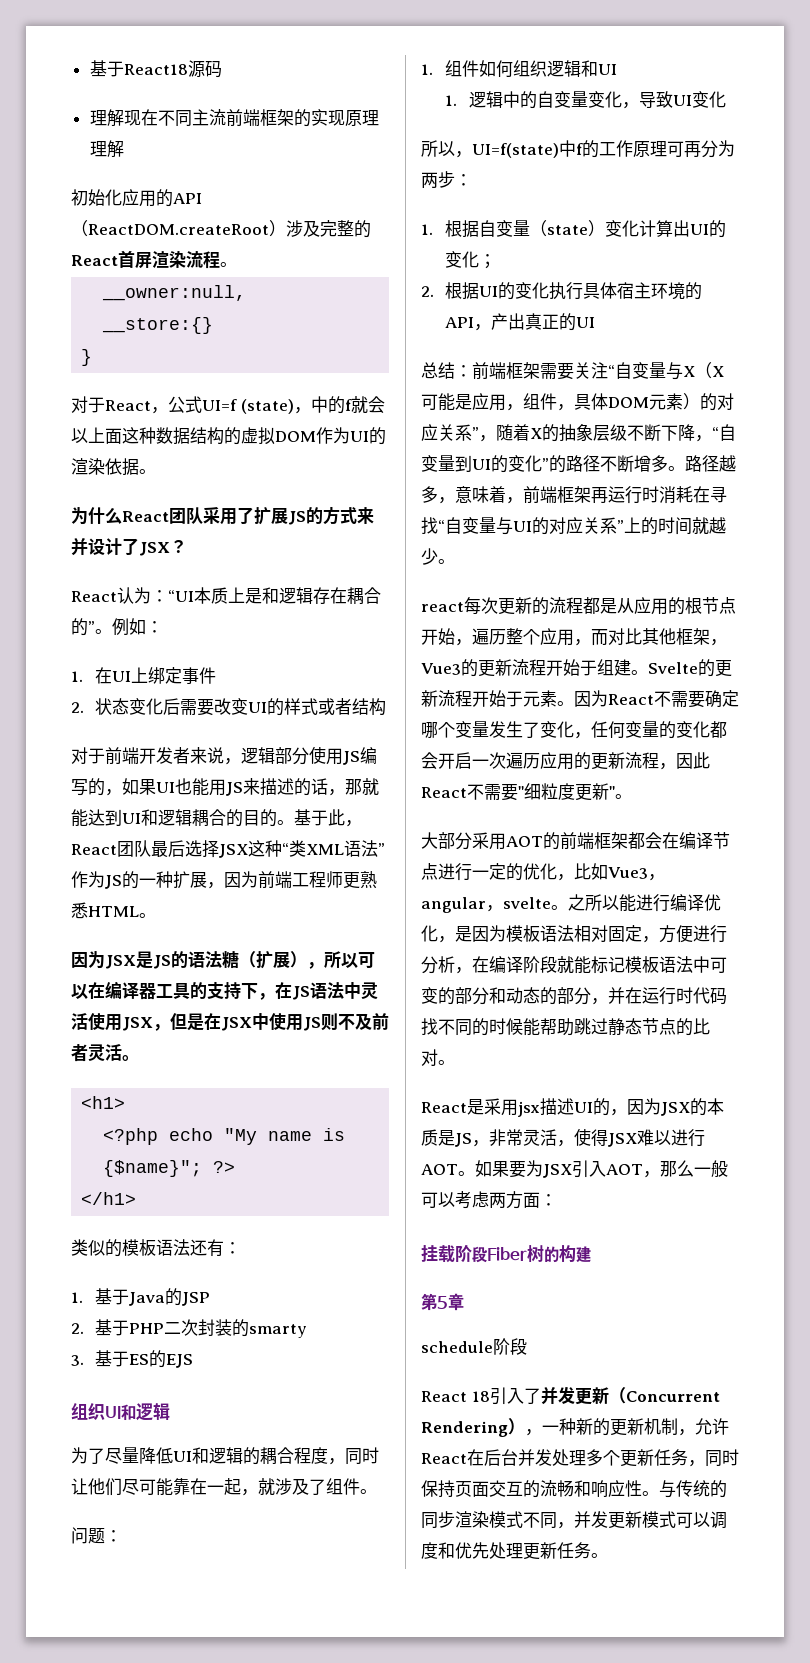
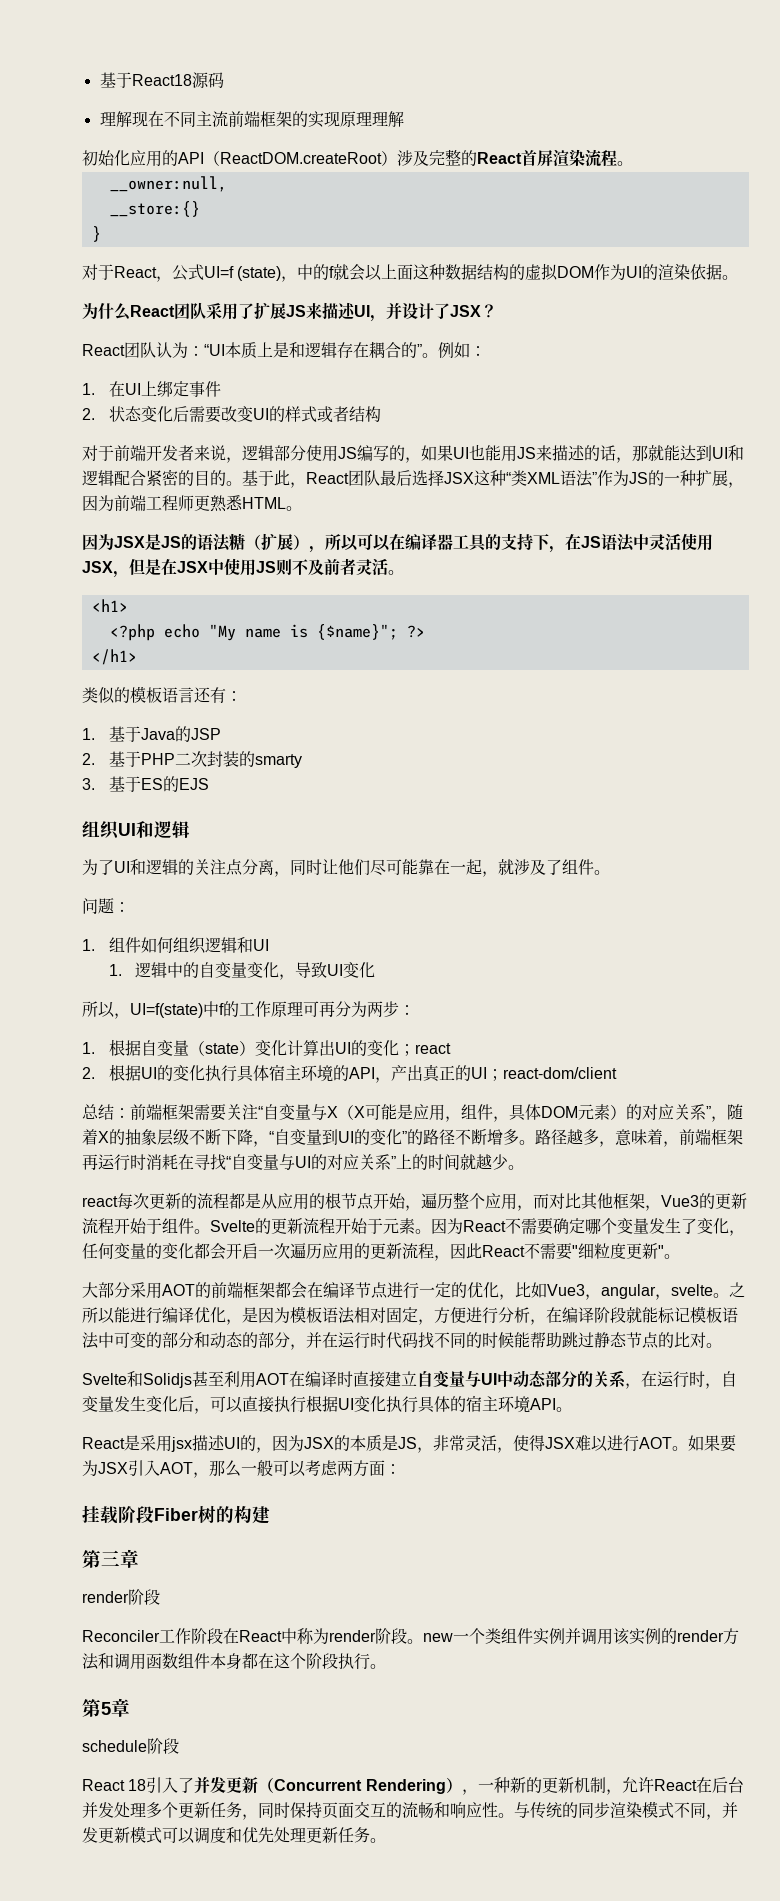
- 为什么React团队采用了扩展JS的方式来并设计了JSX？
+ 为什么React团队采用了扩展JS来描述UI，并设计了JSX？
- React认为：“UI本质上是和逻辑存在耦合的”。
+ React团队认为：“UI本质上是和逻辑存在耦合的”。
- 对于前端开发者来说，逻辑部分使用JS编写的，如果UI也能用JS来描述的话，那就能达到UI和逻辑耦合的目的。
+ 对于前端开发者来说，逻辑部分使用JS编写的，如果UI也能用JS来描述的话，那就能达到UI和逻辑配合紧密的目的。
- 类似的模板语法还有：
+ 类似的模板语言还有：
- 为了尽量降低UI和逻辑的耦合程度，同时让他们尽可能靠在一起，就涉及了组件。
+ 为了UI和逻辑的关注点分离，同时让他们尽可能靠在一起，就涉及了组件。
- 1.根据自变量（state）变化计算出UI的变化；
+ 1.根据自变量（state）变化计算出UI的变化；react
- 2.根据UI的变化执行具体宿主环境的API，产出真正的UI
+ 2.根据UI的变化执行具体宿主环境的API，产出真正的UI；react-dom/client
- react每次更新的流程都是从应用的根节点开始，遍历整个应用，而对比其他框架，Vue3的更新流程开始于组建。
+ react每次更新的流程都是从应用的根节点开始，遍历整个应用，而对比其他框架，Vue3的更新流程开始于组件。
+ Svelte和Solidjs甚至利用AOT在编译时直接建立自变量与UI中动态部分的关系，在运行时，自变量发生变化后，可以直接执行根据UI变化执行具体的宿主环境API。
+ 第三章
+ render阶段
+ Reconciler工作阶段在React中称为render阶段。new一个类组件实例并调用该实例的render方法和调用函数组件本身都在这个阶段执行。

